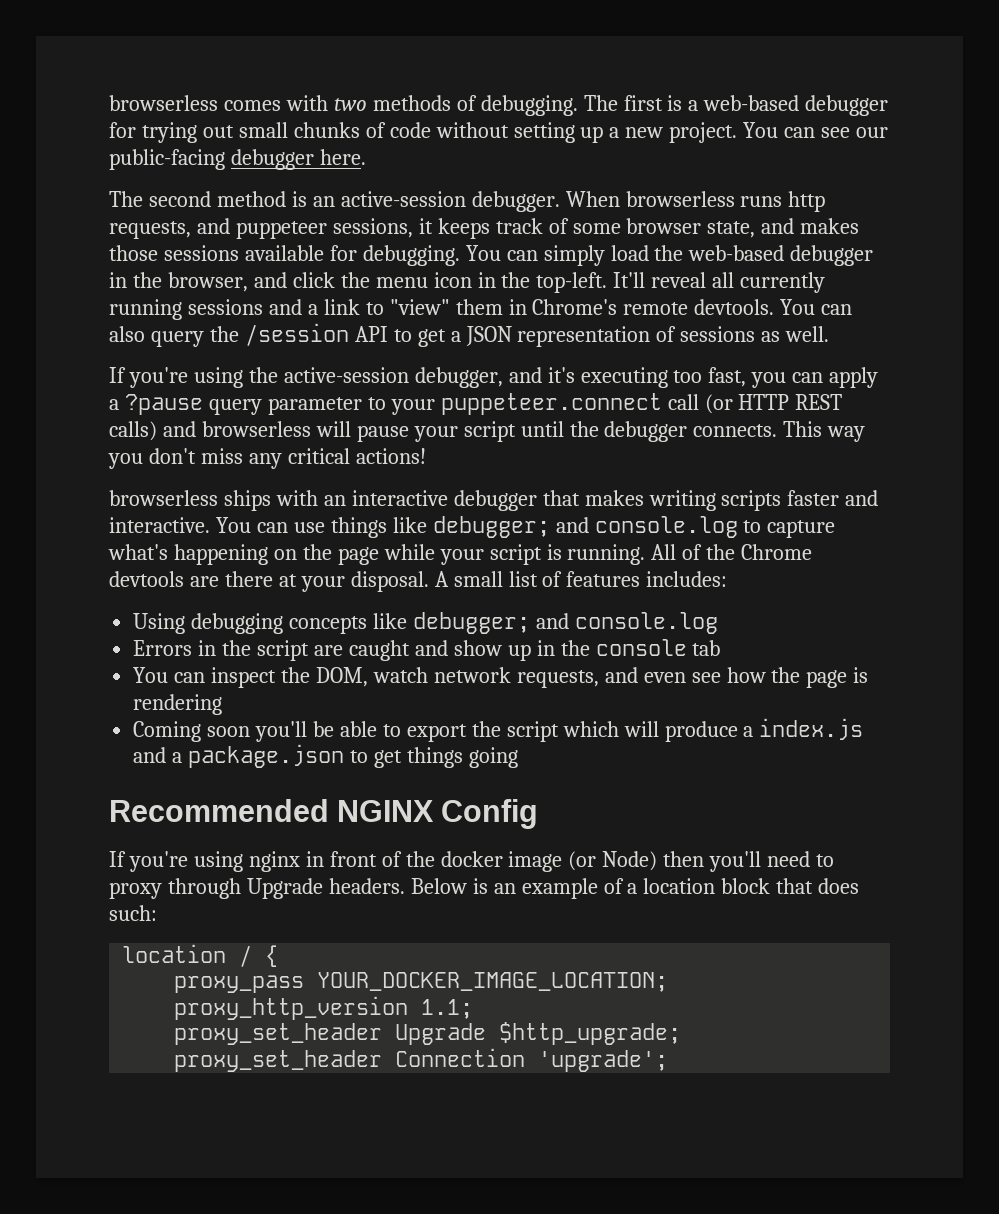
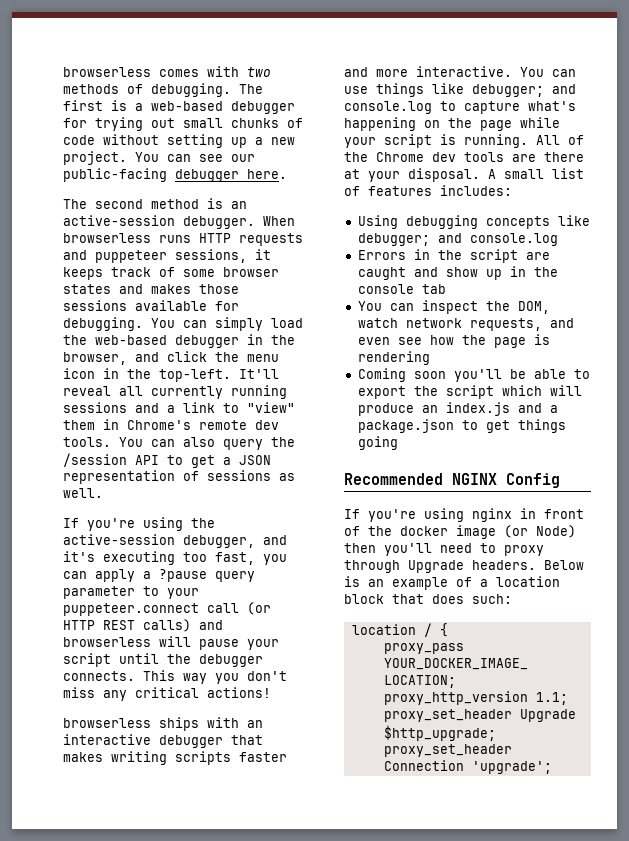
- When browserless runs http requests, and puppeteer sessions, it keeps track of some browser state, and makes those sessions available for debugging.
+ When browserless runs HTTP requests and puppeteer sessions, it keeps track of some browser states and makes those sessions available for debugging.
- It'll reveal all currently running sessions and a link to "view" them in Chrome's remote devtools.
+ It'll reveal all currently running sessions and a link to "view" them in Chrome's remote dev tools.
- browserless ships with an interactive debugger that makes writing scripts faster and interactive.
+ browserless ships with an interactive debugger that makes writing scripts faster and more interactive.
- All of the Chrome devtools are there at your disposal.
+ All of the Chrome dev tools are there at your disposal.
- Coming soon you'll be able to export the script which will produce a index.js and a package.json to get things going
+ Coming soon you'll be able to export the script which will produce an index.js and a package.json to get things going

